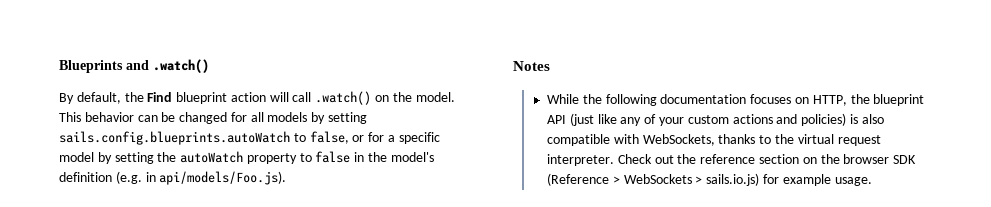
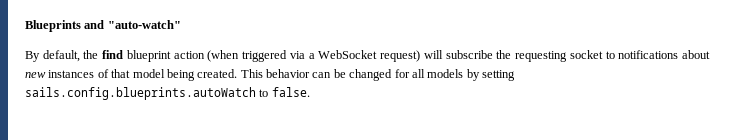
- Blueprints and .watch()
+ Blueprints and "auto-watch"
- By default, the Find blueprint action will call .watch() on the model.
+ By default, the find blueprint action (when triggered via a WebSocket request) will subscribe the requesting socket to notifications about new instances of that model being created.
- This behavior can be changed for all models by setting sails.config.blueprints.autoWatch to false, or for a specific model by setting the autoWatch property to false in the model's definition (e.g. in api/models/Foo.js).
- Notes
- While the following documentation focuses on HTTP, the blueprint API (just like any of your custom actions and policies) is also compatible with WebSockets, thanks to the virtual request interpreter. Check out the reference section on the browser SDK (Reference > WebSockets > sails.io.js) for example usage.
+ This behavior can be changed for all models by setting sails.config.blueprints.autoWatch to false.

